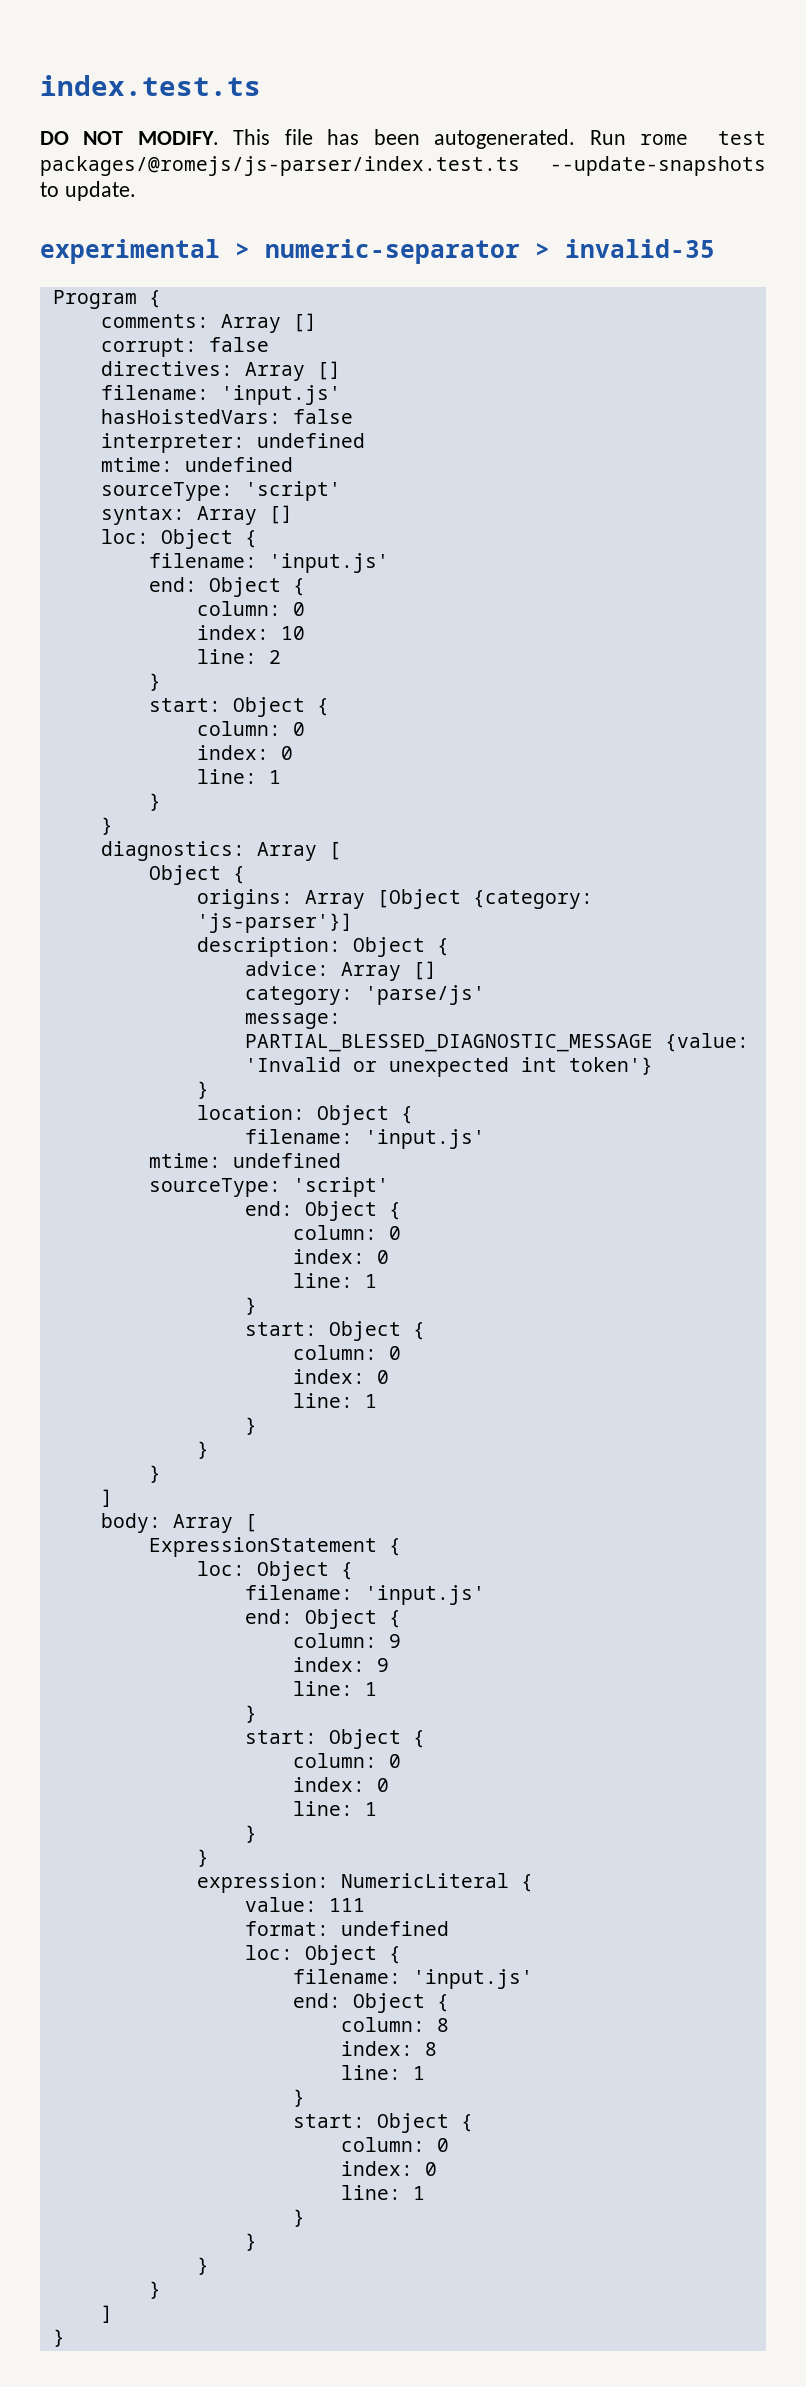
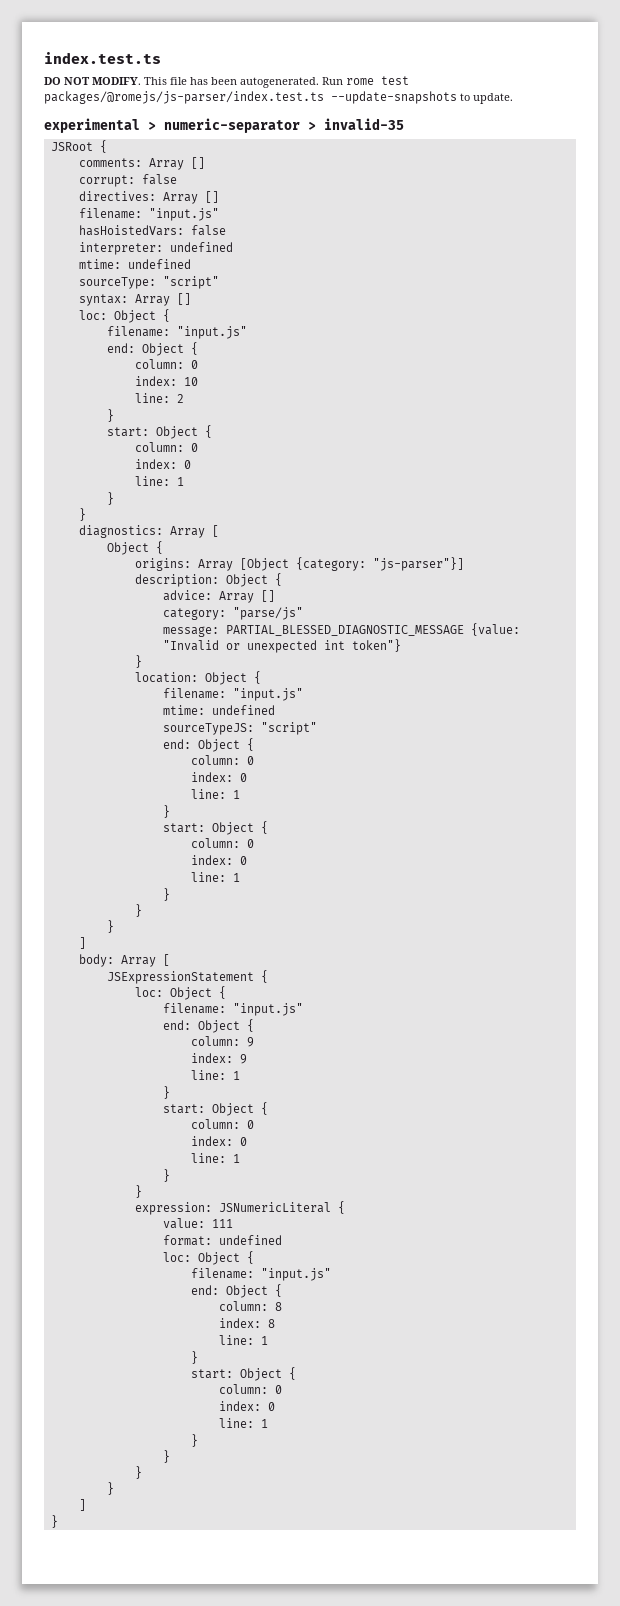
- Program {
+ JSRoot {
  directives: Array []
- filename: 'input.js'
+ filename: "input.js"
  interpreter: undefined
  mtime: undefined
- sourceType: 'script'
+ sourceType: "script"
  syntax: Array []
  loc: Object {
- filename: 'input.js'
+ filename: "input.js"
- origins: Array [Object {category: 'js-parser'}]
+ origins: Array [Object {category: "js-parser"}]
- category: 'parse/js'
+ category: "parse/js"
- message: PARTIAL_BLESSED_DIAGNOSTIC_MESSAGE {value: 'Invalid or unexpected int token'}
+ message: PARTIAL_BLESSED_DIAGNOSTIC_MESSAGE {value: "Invalid or unexpected int token"}
  location: Object {
- filename: 'input.js'
+ filename: "input.js"
  mtime: undefined
- sourceType: 'script'
+ sourceTypeJS: "script"
- ExpressionStatement {
+ JSExpressionStatement {
  loc: Object {
- filename: 'input.js'
+ filename: "input.js"
- expression: NumericLiteral {
+ expression: JSNumericLiteral {
  format: undefined
  loc: Object {
- filename: 'input.js'
+ filename: "input.js"

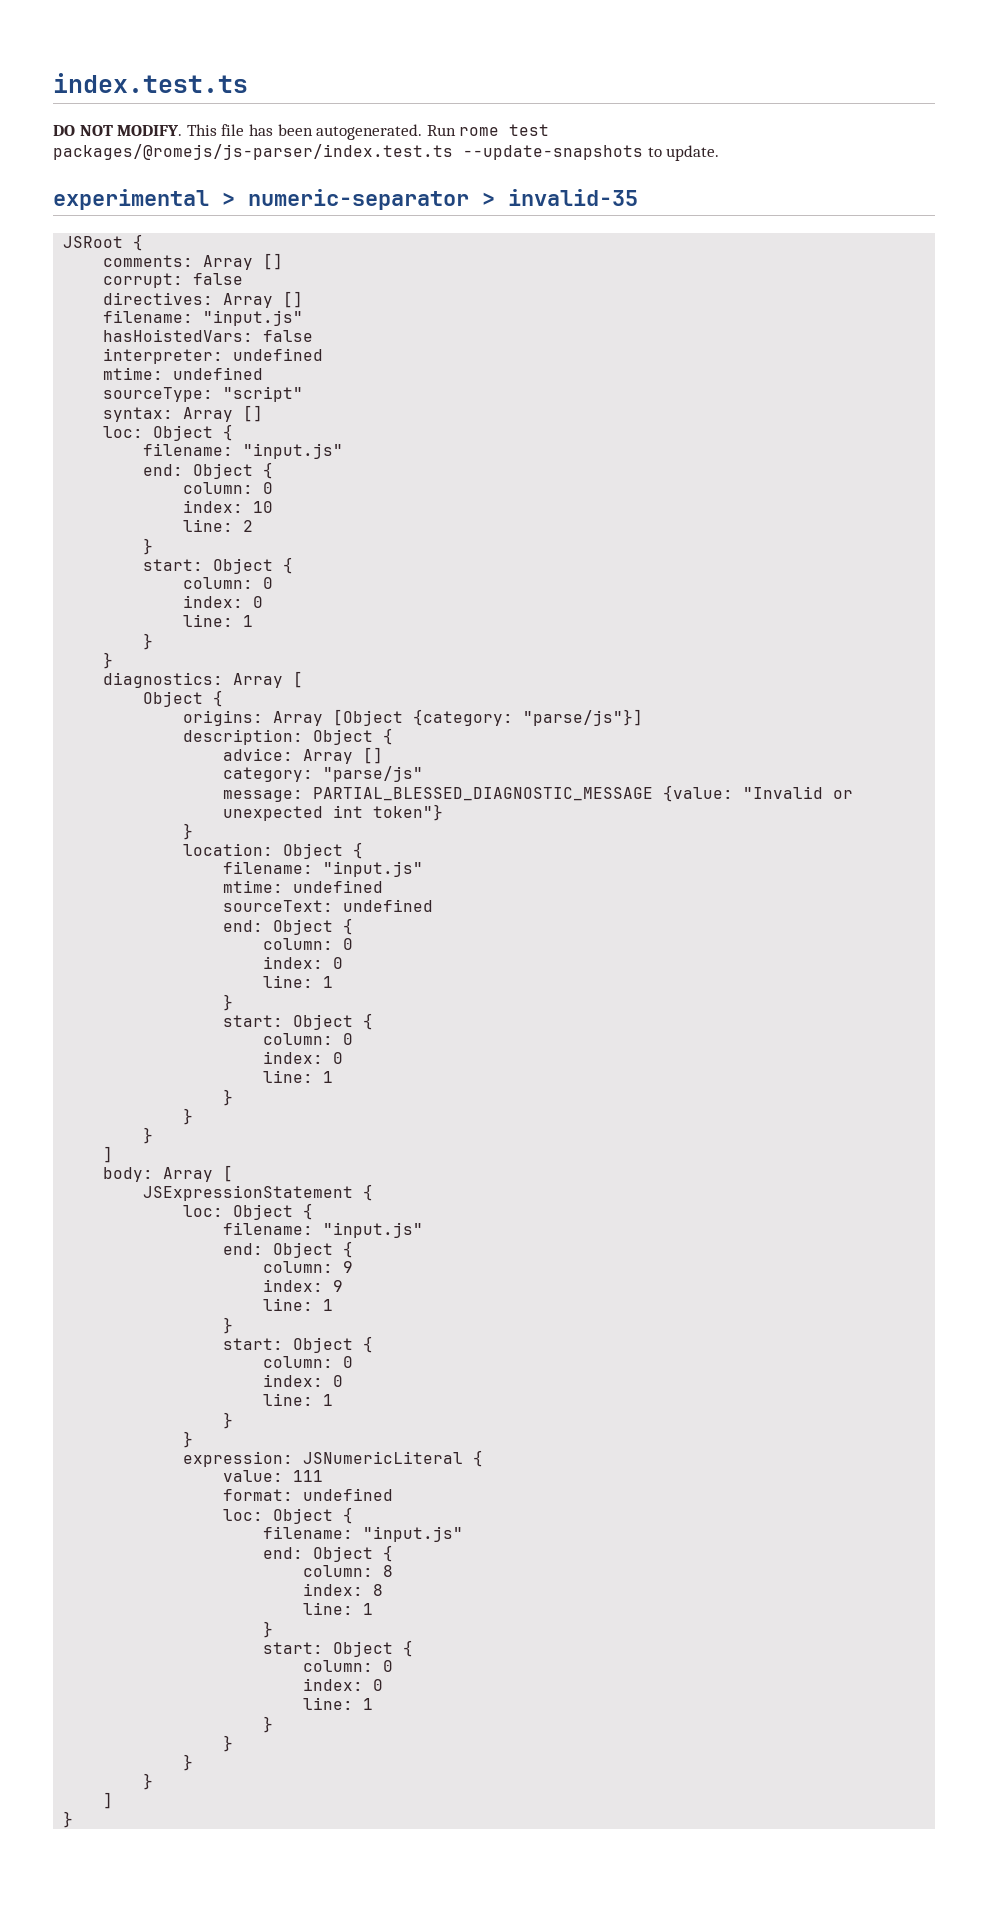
- origins: Array [Object {category: "js-parser"}]
+ origins: Array [Object {category: "parse/js"}]
- sourceTypeJS: "script"
+ sourceText: undefined

